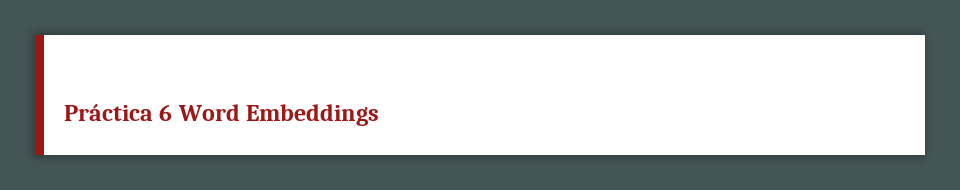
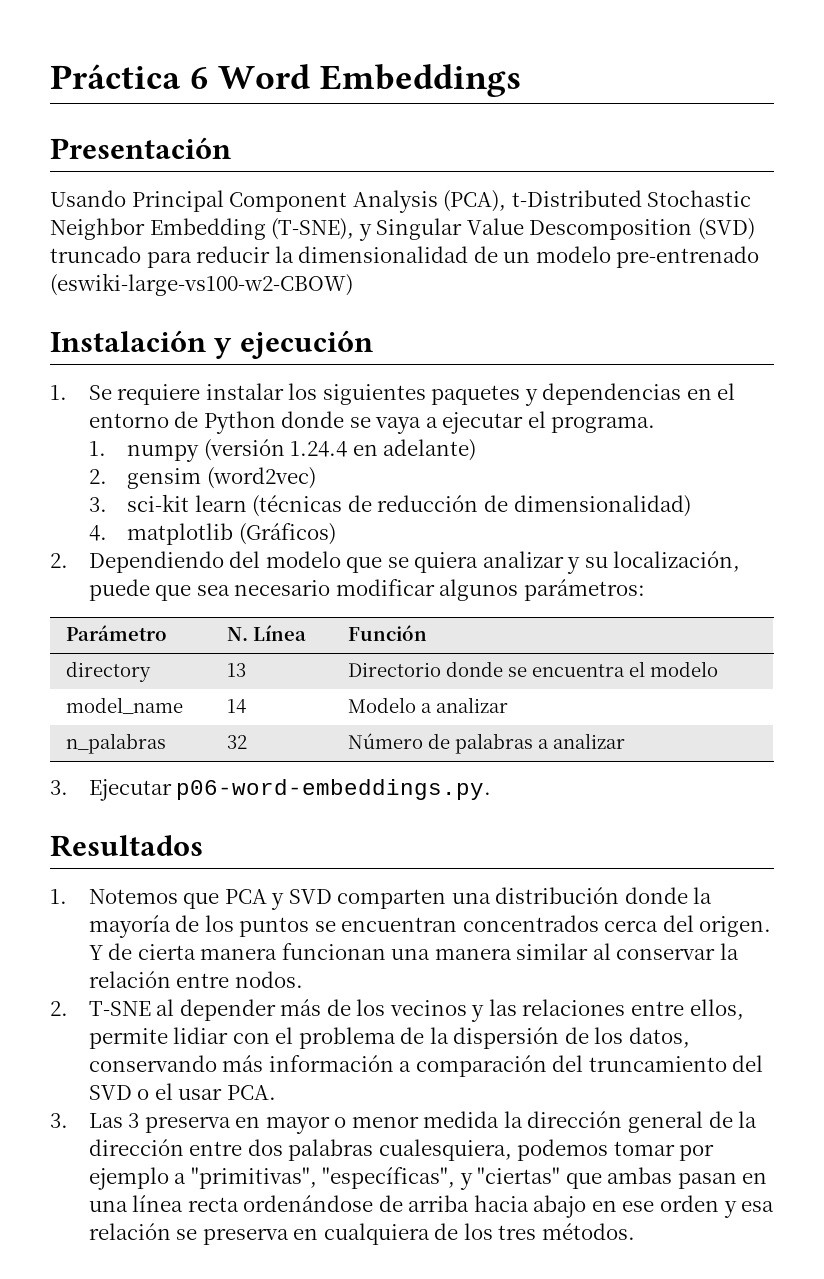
+ Presentación
+ Usando Principal Component Analysis (PCA), t-Distributed Stochastic Neighbor Embedding (T-SNE), y Singular Value Descomposition (SVD) truncado para reducir la dimensionalidad de un modelo pre-entrenado (eswiki-large-vs100-w2-CBOW)
+ Instalación y ejecución
+ 1. Se requiere instalar los siguientes paquetes y dependencias en el entorno de Python donde se vaya a ejecutar el programa.
+ 1. numpy (versión 1.24.4 en adelante)
+ 2. gensim (word2vec)
+ 3. sci-kit learn (técnicas de reducción de dimensionalidad)
+ 4. matplotlib (Gráficos)
+ 2. Dependiendo del modelo que se quiera analizar y su localización, puede que sea necesario modificar algunos parámetros:
+ Parámetro | N. Línea | Función
+ directory | 13 | Directorio donde se encuentra el modelo
+ model_name | 14 | Modelo a analizar
+ n_palabras | 32 | Número de palabras a analizar
+ 3. Ejecutar p06-word-embeddings.py.
+ Resultados
+ 1. Notemos que PCA y SVD comparten una distribución donde la mayoría de los puntos se encuentran concentrados cerca del origen. Y de cierta manera funcionan una manera similar al conservar la relación entre nodos.
+ 2. T-SNE al depender más de los vecinos y las relaciones entre ellos, permite lidiar con el problema de la dispersión de los datos, conservando más información a comparación del truncamiento del SVD o el usar PCA.
+ 3. Las 3 preserva en mayor o menor medida la dirección general de la dirección entre dos palabras cualesquiera, podemos tomar por ejemplo a "primitivas", "específicas", y "ciertas" que ambas pasan en una línea recta ordenándose de arriba hacia abajo en ese orden y esa relación se preserva en cualquiera de los tres métodos.

